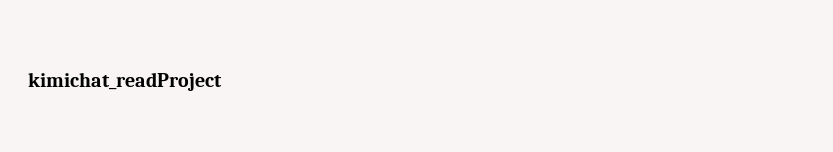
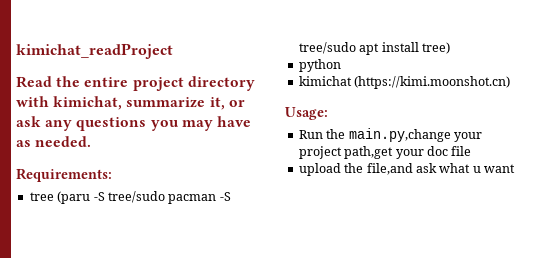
+ Read the entire project directory with kimichat, summarize it, or ask any questions you may have as needed.
+ Requirements:
+ tree (paru -S tree/sudo pacman -S tree/sudo apt install tree)
+ python
+ kimichat (https://kimi.moonshot.cn)
+ Usage:
+ Run the main.py,change your project path,get your doc file
+ upload the file,and ask what u want

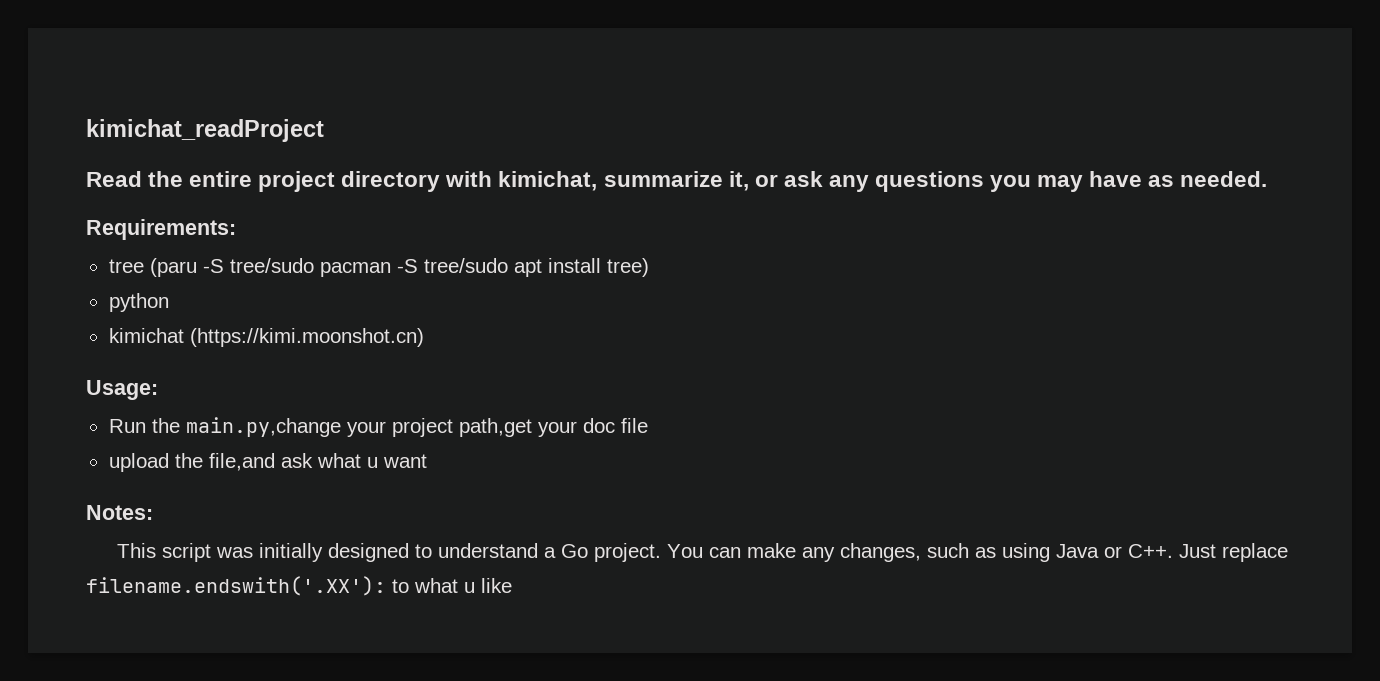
+ Notes:
+ This script was initially designed to understand a Go project. You can make any changes, such as using Java or C++. Just replace filename.endswith('.XX'): to what u like

